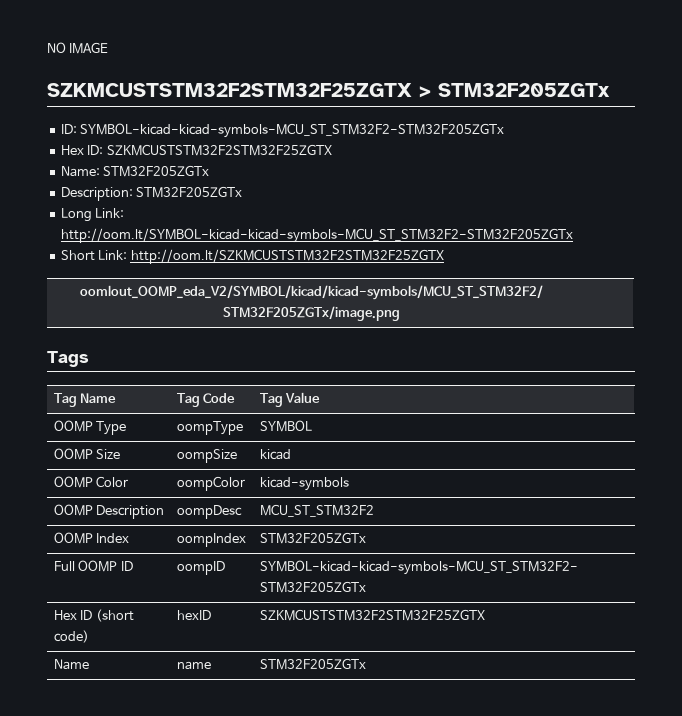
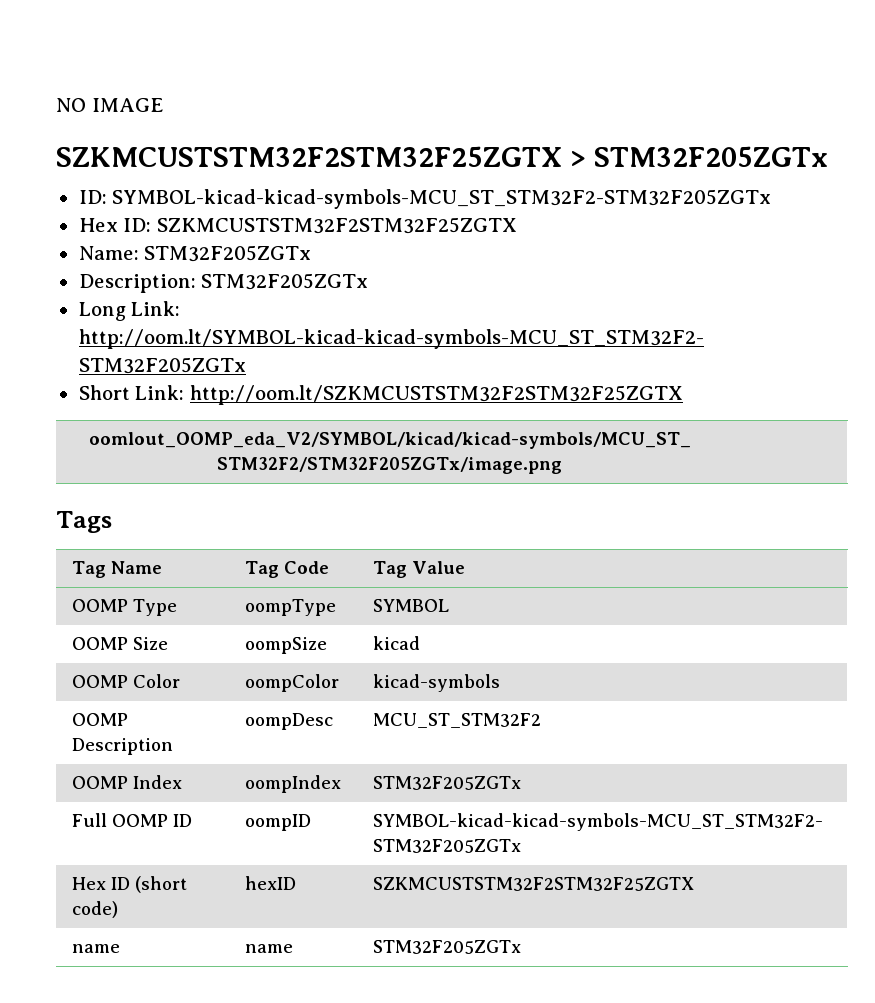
- Name | name | STM32F205ZGTx
+ name | name | STM32F205ZGTx

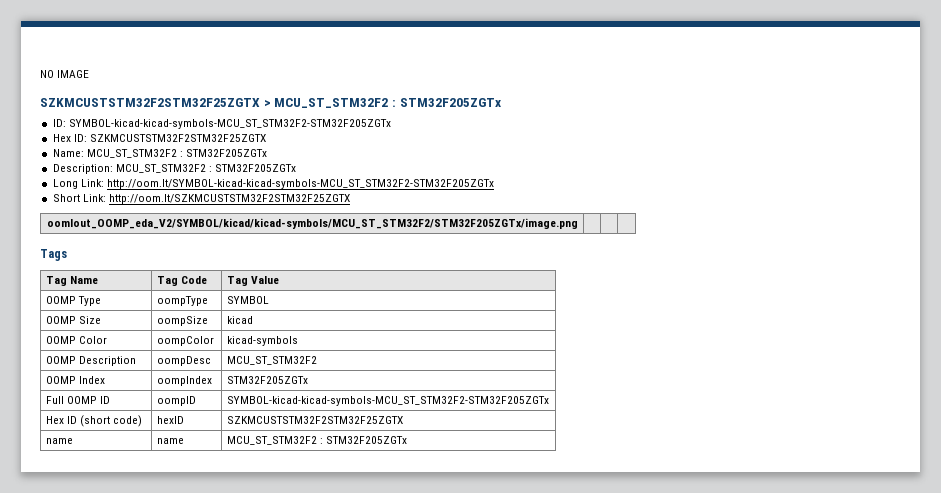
- SZKMCUSTSTM32F2STM32F25ZGTX > STM32F205ZGTx
+ SZKMCUSTSTM32F2STM32F25ZGTX > MCU_ST_STM32F2 : STM32F205ZGTx
- Name: STM32F205ZGTx
+ Name: MCU_ST_STM32F2 : STM32F205ZGTx
- Description: STM32F205ZGTx
+ Description: MCU_ST_STM32F2 : STM32F205ZGTx
- name | name | STM32F205ZGTx
+ name | name | MCU_ST_STM32F2 : STM32F205ZGTx

